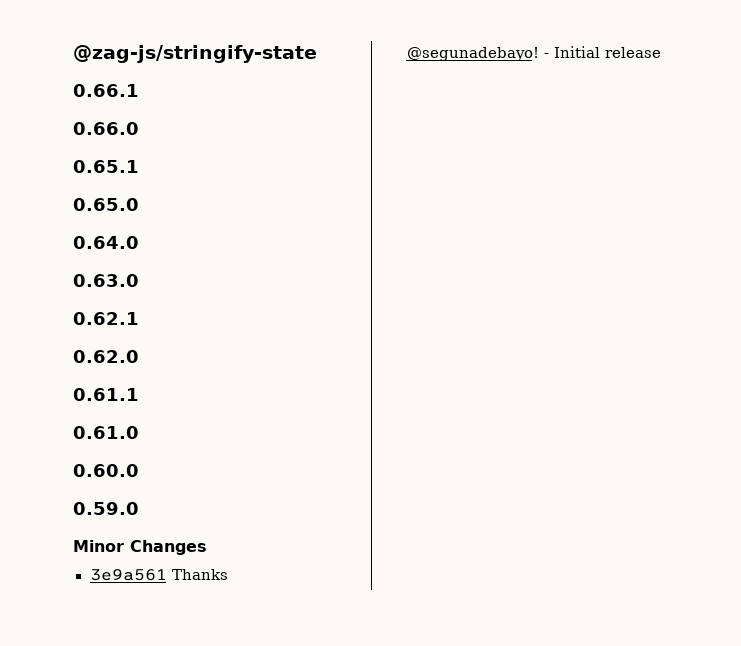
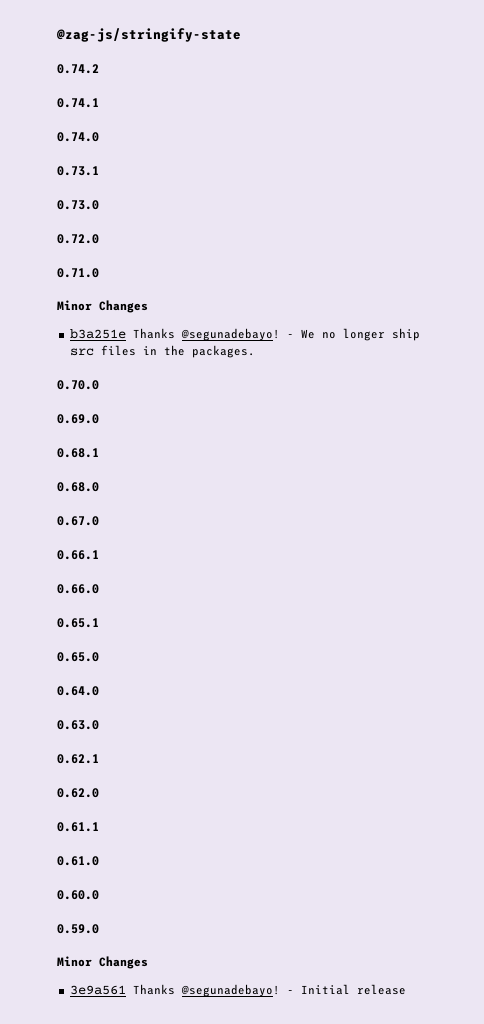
+ 0.74.2
+ 0.74.1
+ 0.74.0
+ 0.73.1
+ 0.73.0
+ 0.72.0
+ 0.71.0
+ Minor Changes
+ b3a251e Thanks @segunadebayo! - We no longer ship src files in the packages.
+ 0.70.0
+ 0.69.0
+ 0.68.1
+ 0.68.0
+ 0.67.0

